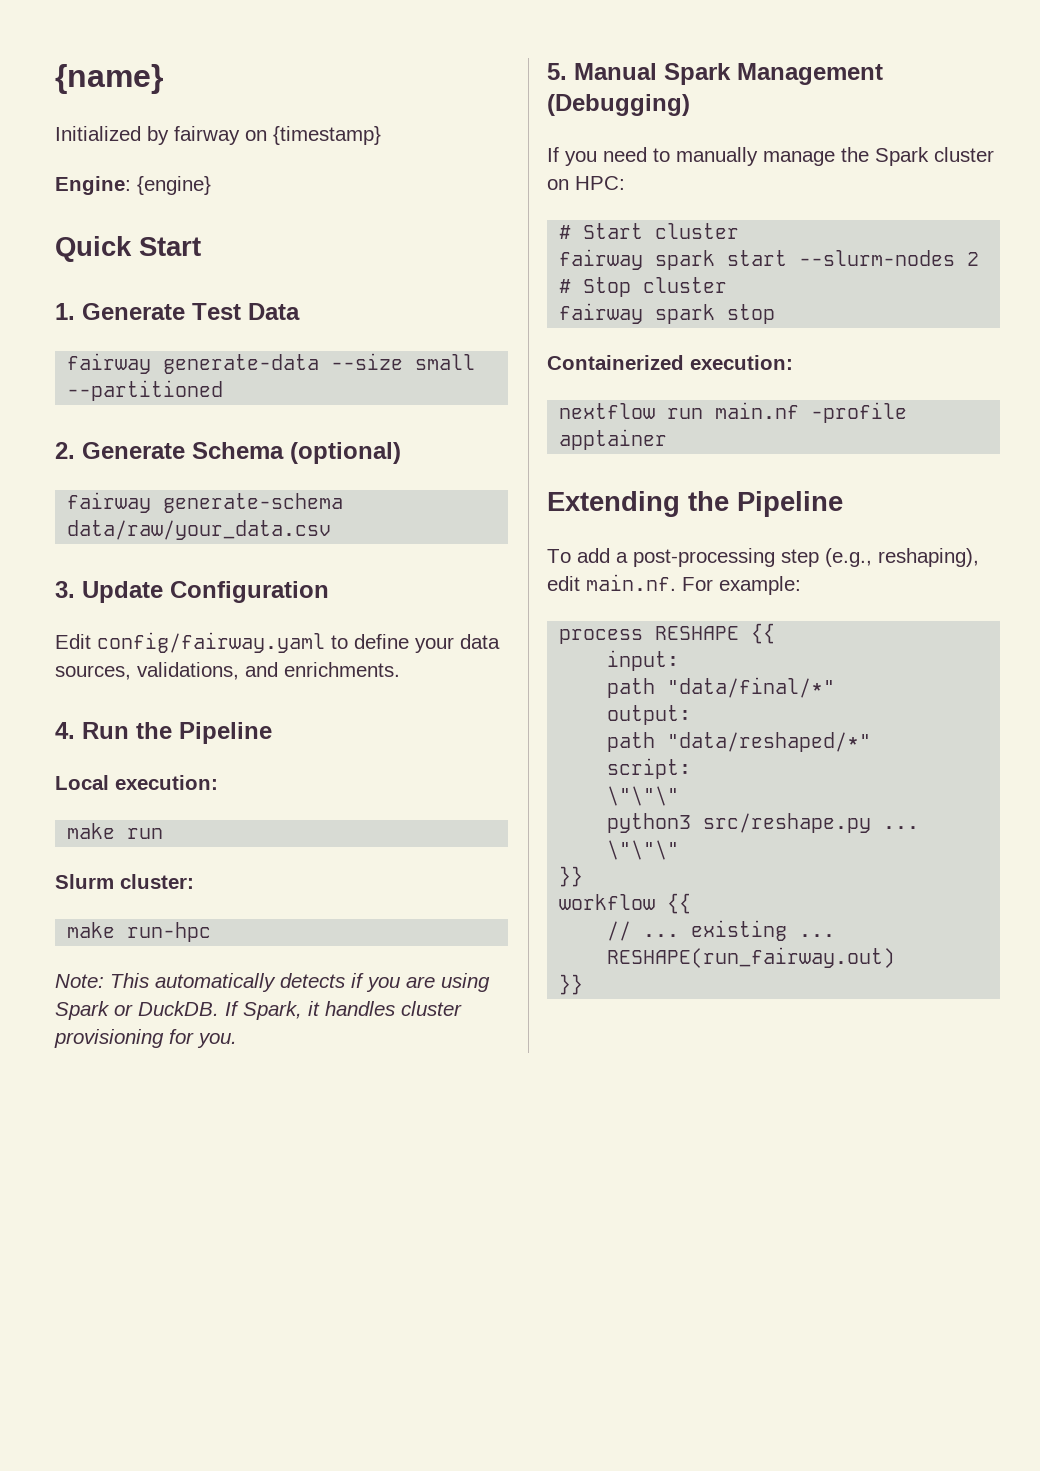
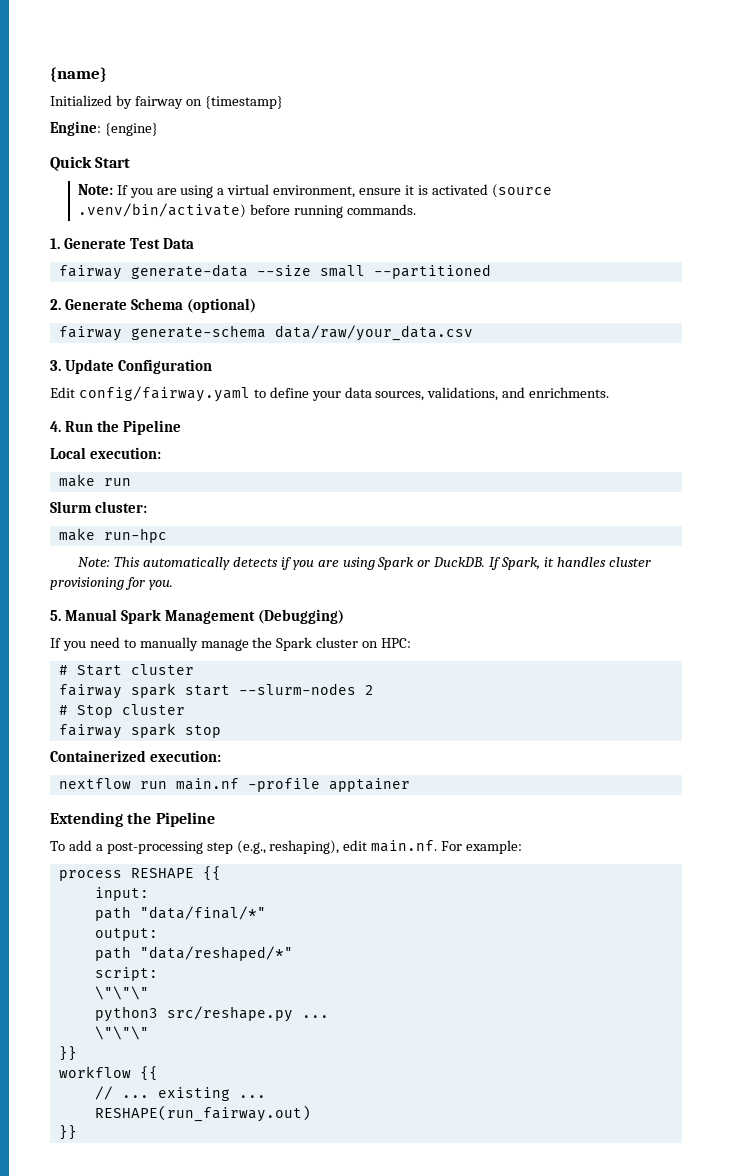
+ Note: If you are using a virtual environment, ensure it is activated (source .venv/bin/activate) before running commands.

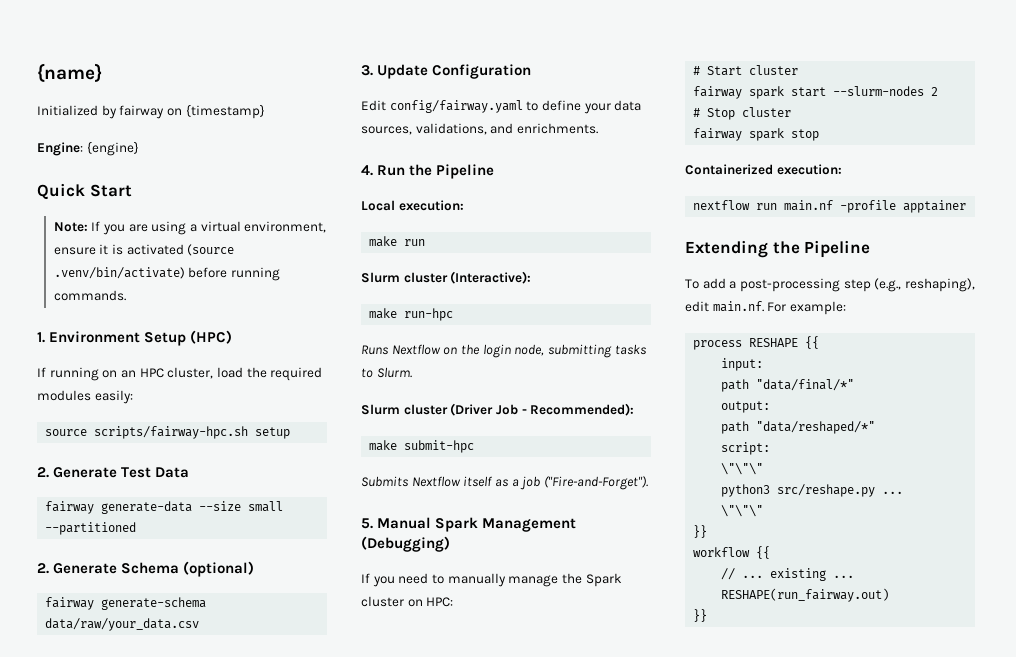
- 1. Generate Test Data
+ 1. Environment Setup (HPC)
+ If running on an HPC cluster, load the required modules easily:
+ source scripts/fairway-hpc.sh setup
+ 2. Generate Test Data
- Slurm cluster:
+ Slurm cluster (Interactive):
- Note: This automatically detects if you are using Spark or DuckDB. If Spark, it handles cluster provisioning for you.
+ Runs Nextflow on the login node, submitting tasks to Slurm.
+ Slurm cluster (Driver Job - Recommended):
+ make submit-hpc
+ Submits Nextflow itself as a job ("Fire-and-Forget").

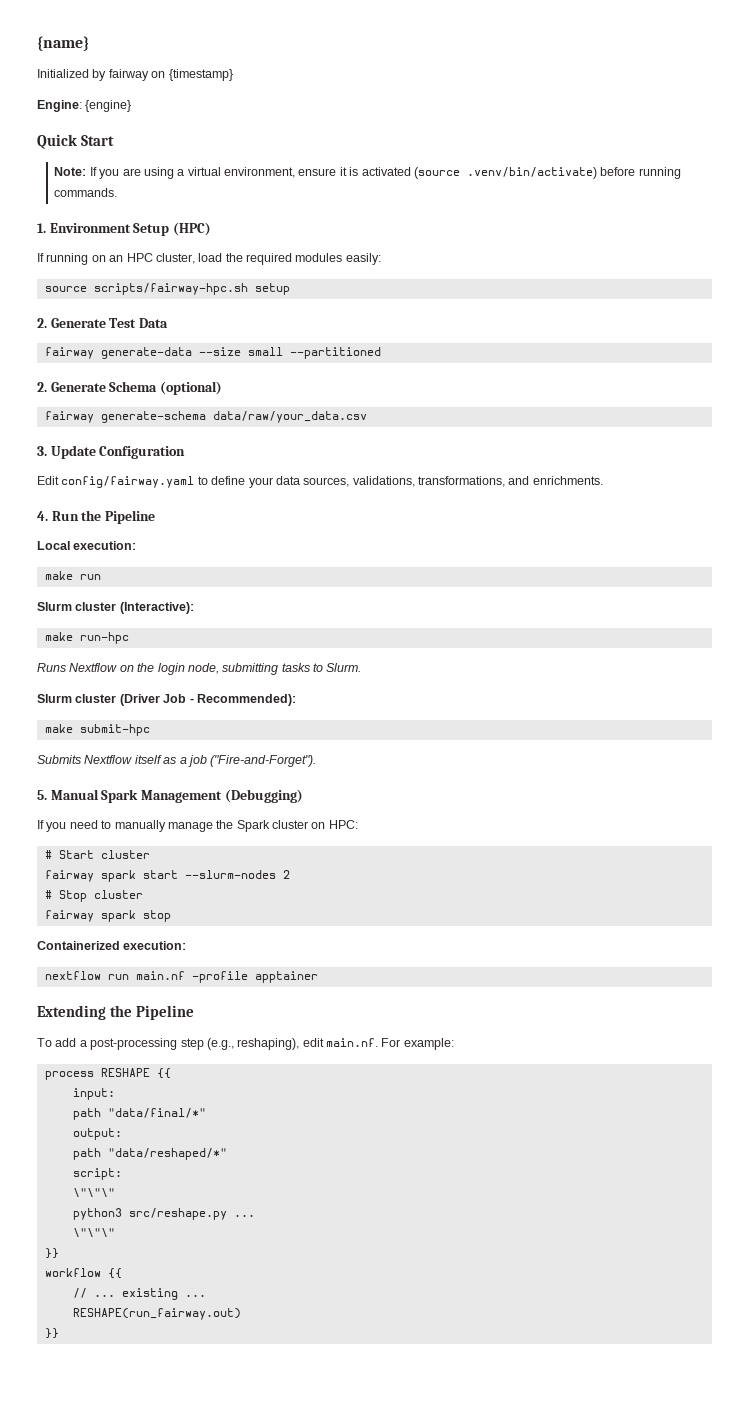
- Edit config/fairway.yaml to define your data sources, validations, and enrichments.
+ Edit config/fairway.yaml to define your data sources, validations, transformations, and enrichments.

